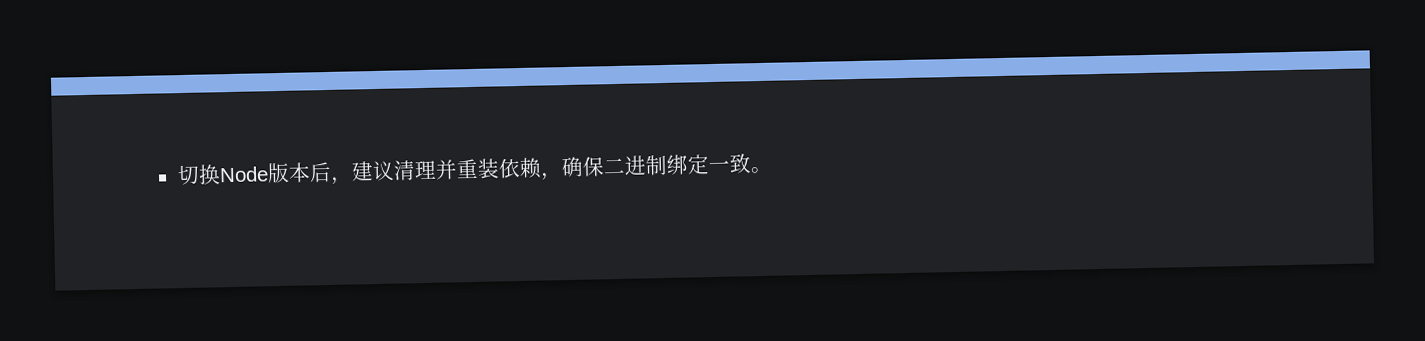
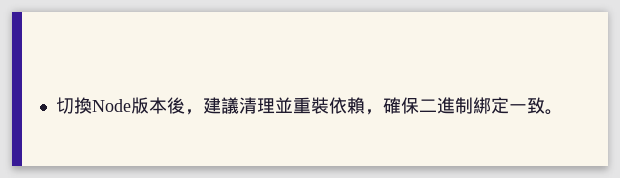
- 切换Node版本后，建议清理并重装依赖，确保二进制绑定一致。
+ 切換Node版本後，建議清理並重裝依賴，確保二進制綁定一致。

